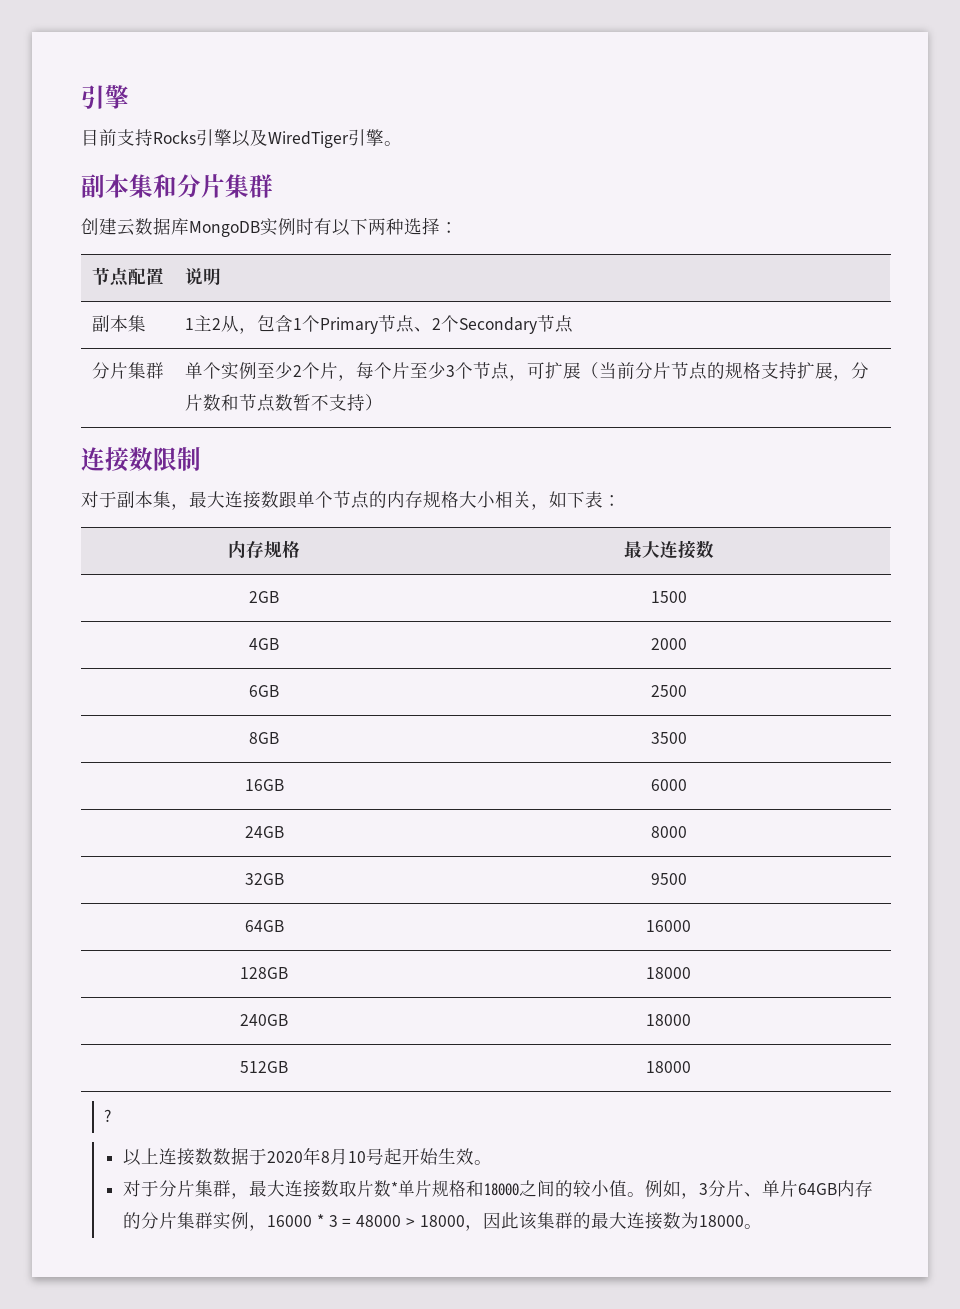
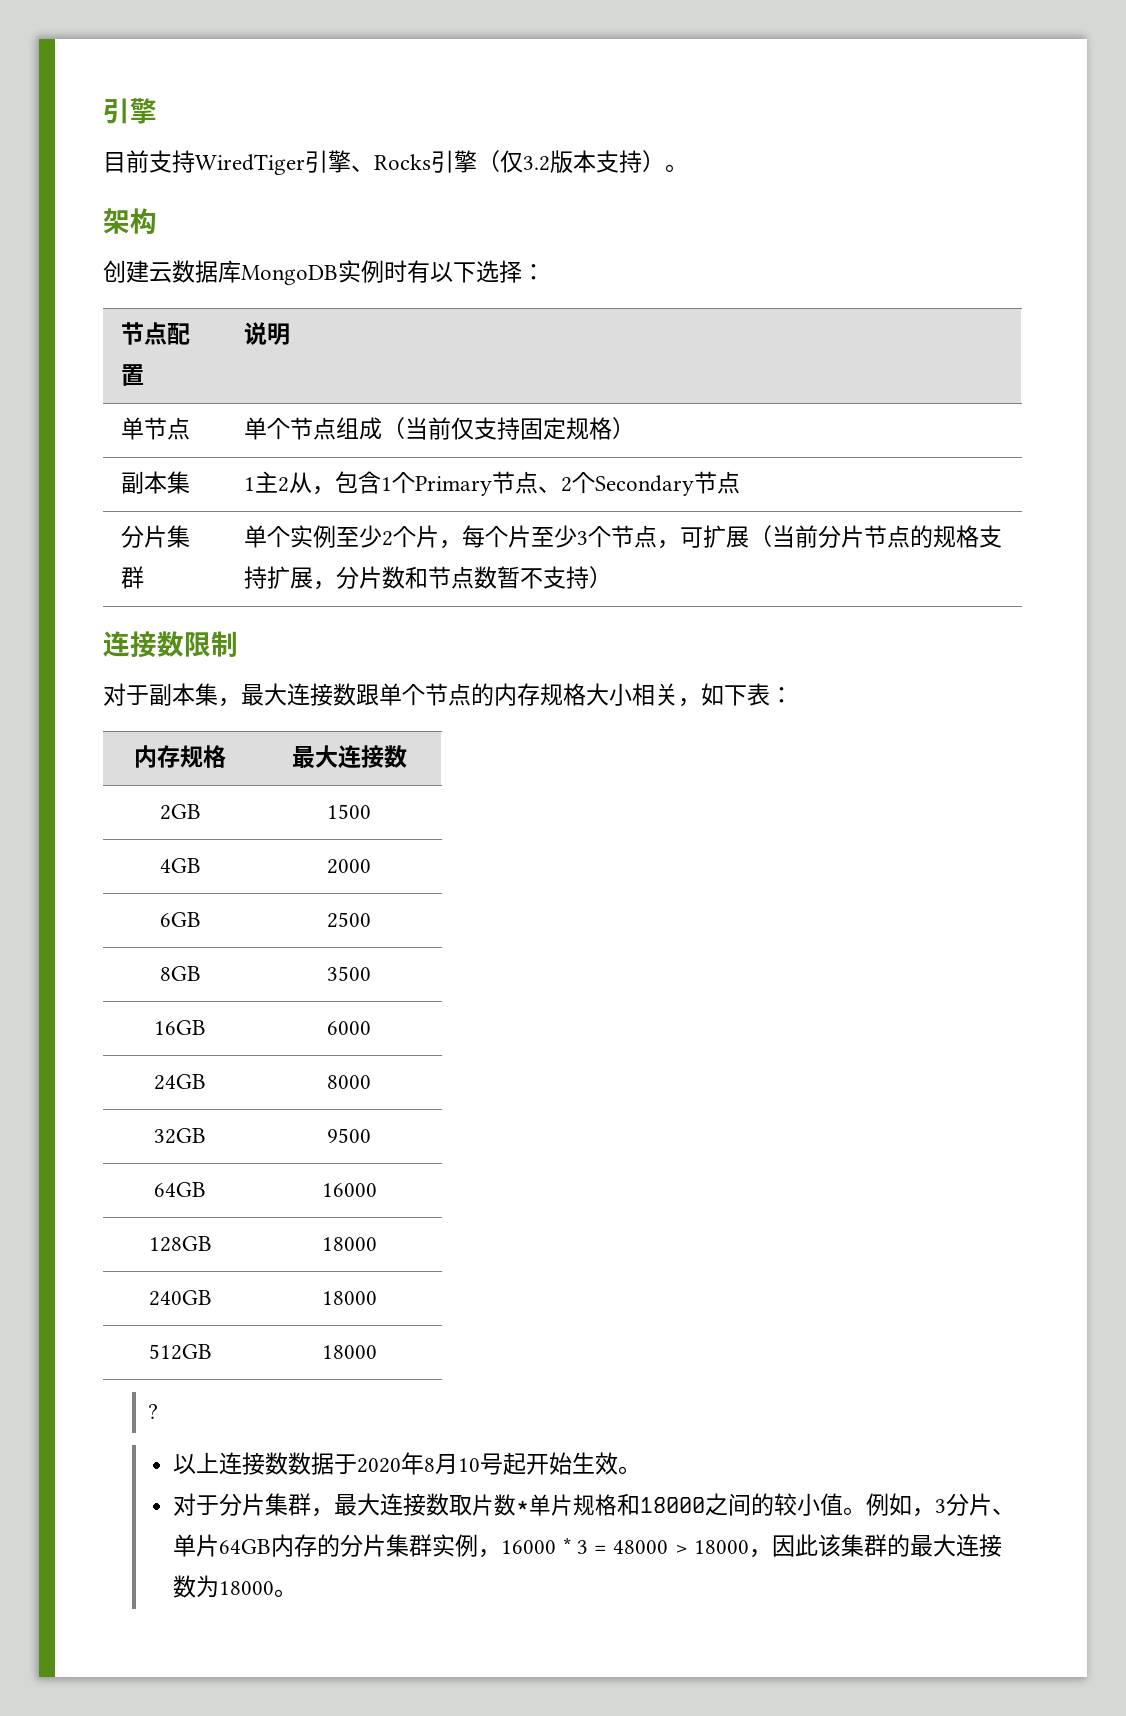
- 目前支持Rocks引擎以及WiredTiger引擎。
- 副本集和分片集群
+ 目前支持WiredTiger引擎、Rocks引擎（仅3.2版本支持）。
+ 架构
- 创建云数据库MongoDB实例时有以下两种选择：
+ 创建云数据库MongoDB实例时有以下选择：
+ 单节点 | 单个节点组成（当前仅支持固定规格）

